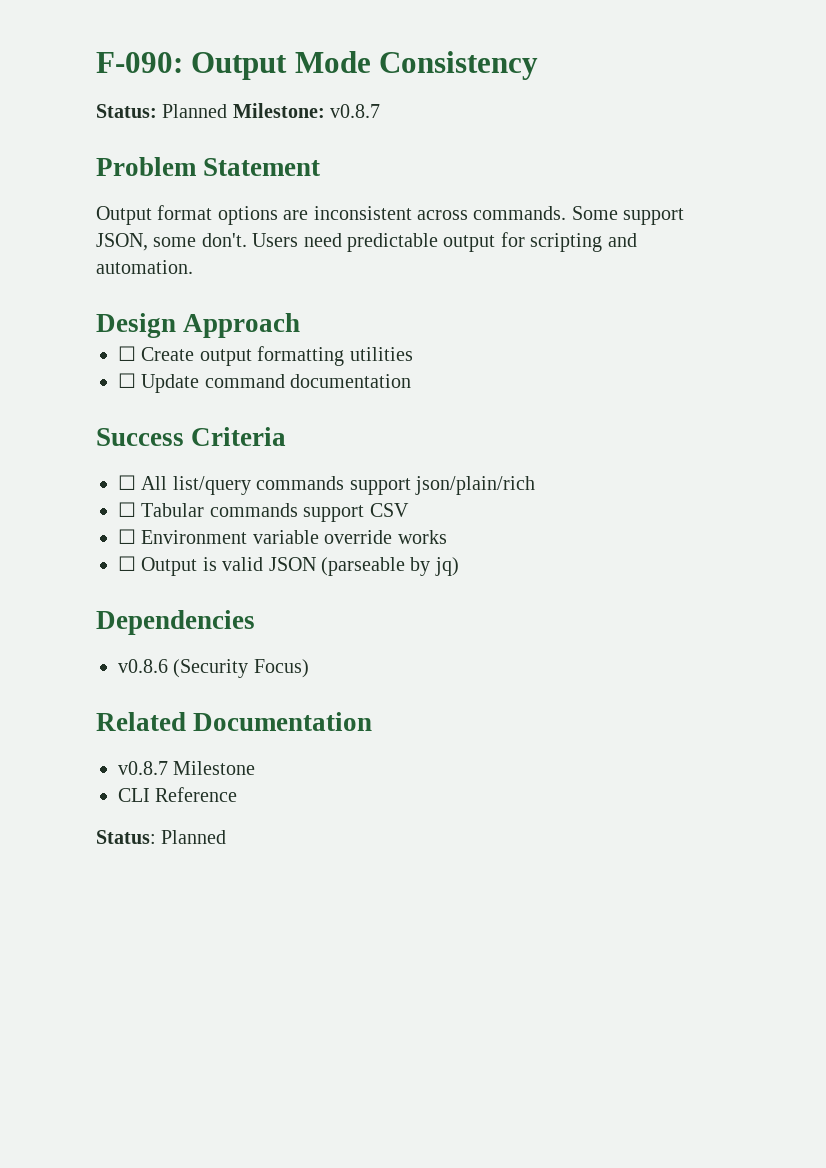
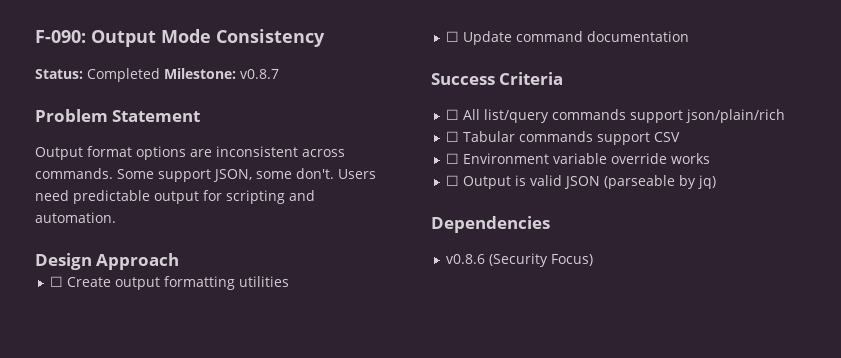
- Status: Planned Milestone: v0.8.7
+ Status: Completed Milestone: v0.8.7
- Related Documentation
- v0.8.7 Milestone
- CLI Reference
- Status: Planned

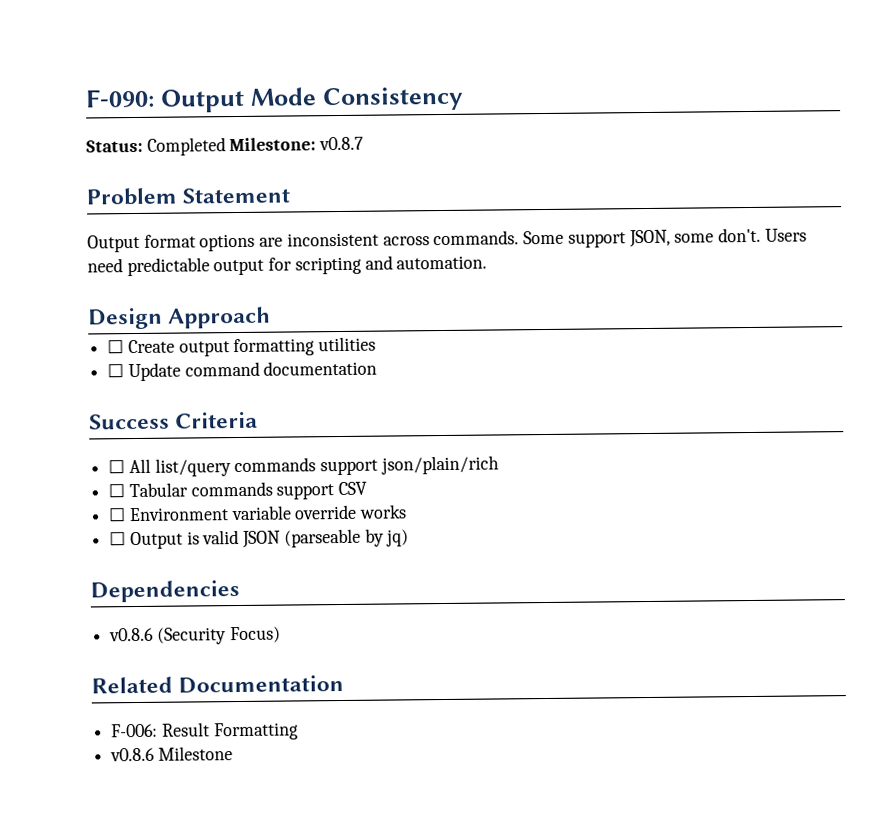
+ Related Documentation
+ F-006: Result Formatting
+ v0.8.6 Milestone

